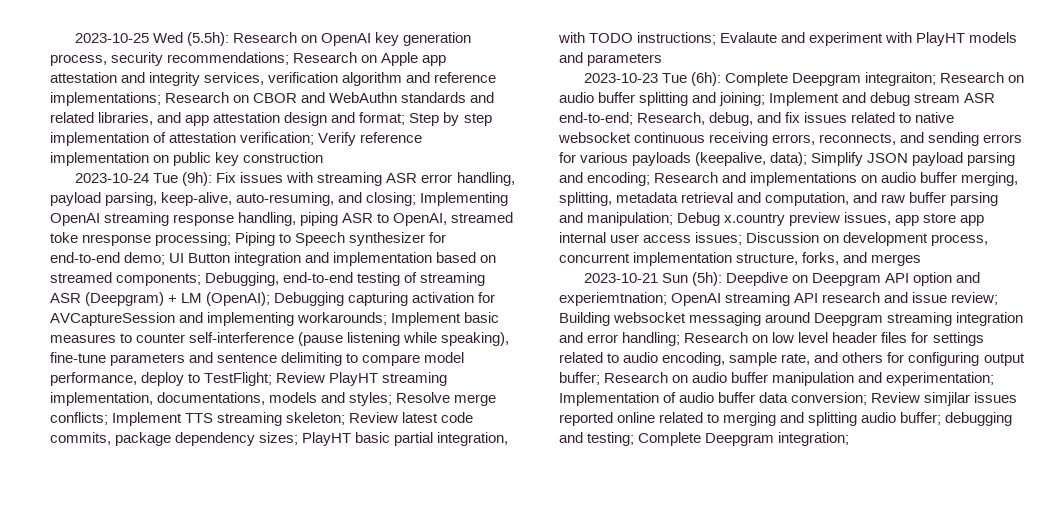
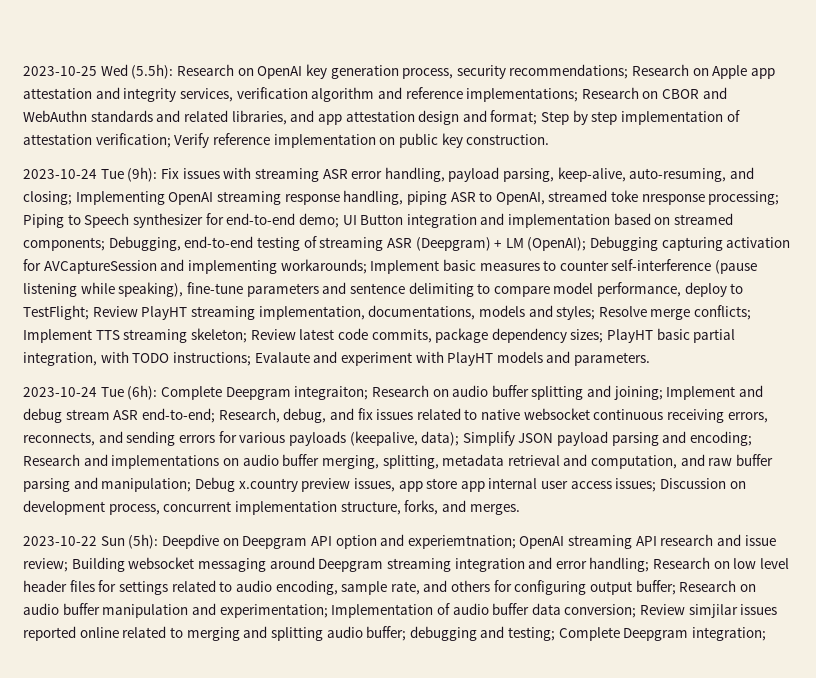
- 2023-10-25 Wed (5.5h): Research on OpenAI key generation process, security recommendations; Research on Apple app attestation and integrity services, verification algorithm and reference implementations; Research on CBOR and WebAuthn standards and related libraries, and app attestation design and format; Step by step implementation of attestation verification; Verify reference implementation on public key construction
+ 2023-10-25 Wed (5.5h): Research on OpenAI key generation process, security recommendations; Research on Apple app attestation and integrity services, verification algorithm and reference implementations; Research on CBOR and WebAuthn standards and related libraries, and app attestation design and format; Step by step implementation of attestation verification; Verify reference implementation on public key construction.
- Evalaute and experiment with PlayHT models and parameters
- 2023-10-23 Tue (6h):
+ Evalaute and experiment with PlayHT models and parameters.
+ 2023-10-24 Tue (6h):
- Discussion on development process, concurrent implementation structure, forks, and merges
- 2023-10-21 Sun (5h):
+ Discussion on development process, concurrent implementation structure, forks, and merges.
+ 2023-10-22 Sun (5h):

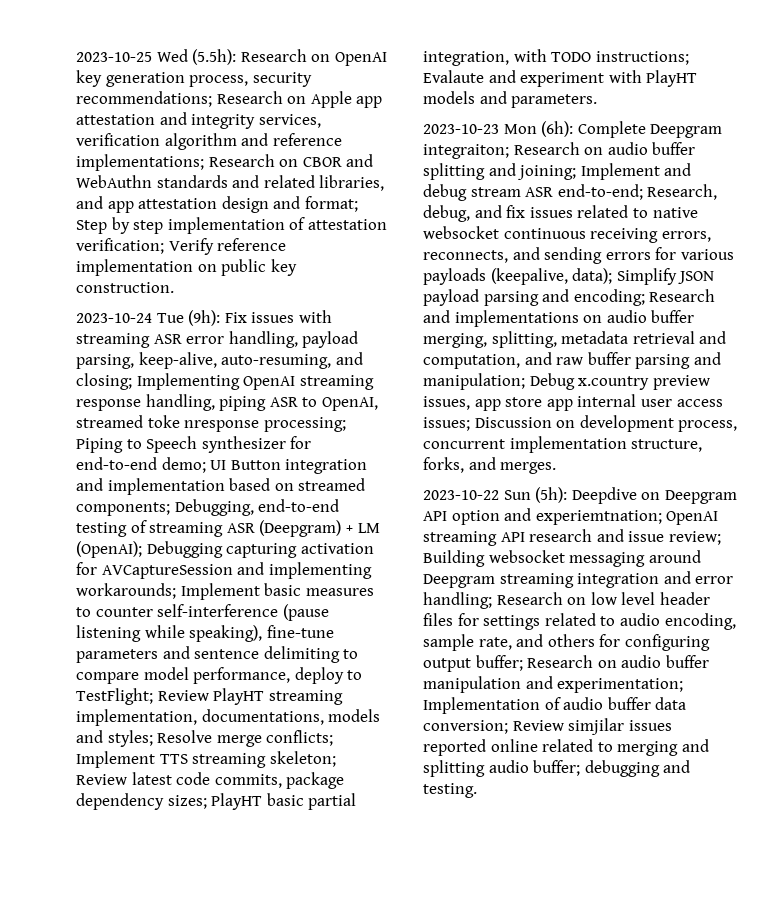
- 2023-10-24 Tue (6h):
+ 2023-10-23 Mon (6h):
- debugging and testing; Complete Deepgram integration;
+ debugging and testing.

